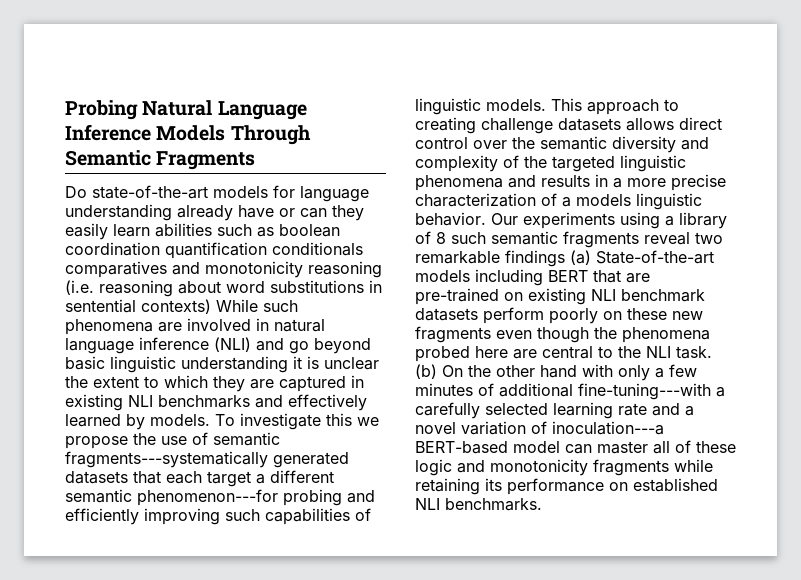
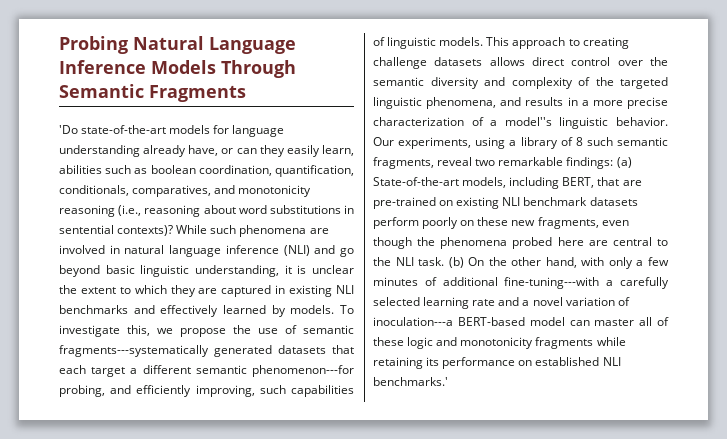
- Do state-of-the-art models for language understanding already have or can they easily learn abilities such as boolean coordination quantification conditionals comparatives and monotonicity reasoning (i.e. reasoning about word substitutions in sentential contexts) While such phenomena are involved in natural language inference (NLI) and go beyond basic linguistic understanding it is unclear the extent to which they are captured in existing NLI benchmarks and effectively learned by models.
+ 'Do state-of-the-art models for language understanding already have, or can they easily learn, abilities such as boolean coordination, quantification, conditionals, comparatives, and monotonicity reasoning (i.e., reasoning about word substitutions in sentential contexts)? While such phenomena are involved in natural language inference (NLI) and go beyond basic linguistic understanding, it is unclear the extent to which they are captured in existing NLI benchmarks and effectively learned by models.
- To investigate this we propose the use of semantic fragments---systematically generated datasets that each target a different semantic phenomenon---for probing and efficiently improving such capabilities of linguistic models.
+ To investigate this, we propose the use of semantic fragments---systematically generated datasets that each target a different semantic phenomenon---for probing, and efficiently improving, such capabilities of linguistic models.
- This approach to creating challenge datasets allows direct control over the semantic diversity and complexity of the targeted linguistic phenomena and results in a more precise characterization of a models linguistic behavior.
+ This approach to creating challenge datasets allows direct control over the semantic diversity and complexity of the targeted linguistic phenomena, and results in a more precise characterization of a model''s linguistic behavior.
- Our experiments using a library of 8 such semantic fragments reveal two remarkable findings (a) State-of-the-art models including BERT that are pre-trained on existing NLI benchmark datasets perform poorly on these new fragments even though the phenomena probed here are central to the NLI task.
+ Our experiments, using a library of 8 such semantic fragments, reveal two remarkable findings: (a) State-of-the-art models, including BERT, that are pre-trained on existing NLI benchmark datasets perform poorly on these new fragments, even though the phenomena probed here are central to the NLI task.
- (b) On the other hand with only a few minutes of additional fine-tuning---with a carefully selected learning rate and a novel variation of inoculation---a BERT-based model can master all of these logic and monotonicity fragments while retaining its performance on established NLI benchmarks.
+ (b) On the other hand, with only a few minutes of additional fine-tuning---with a carefully selected learning rate and a novel variation of inoculation---a BERT-based model can master all of these logic and monotonicity fragments while retaining its performance on established NLI benchmarks.'

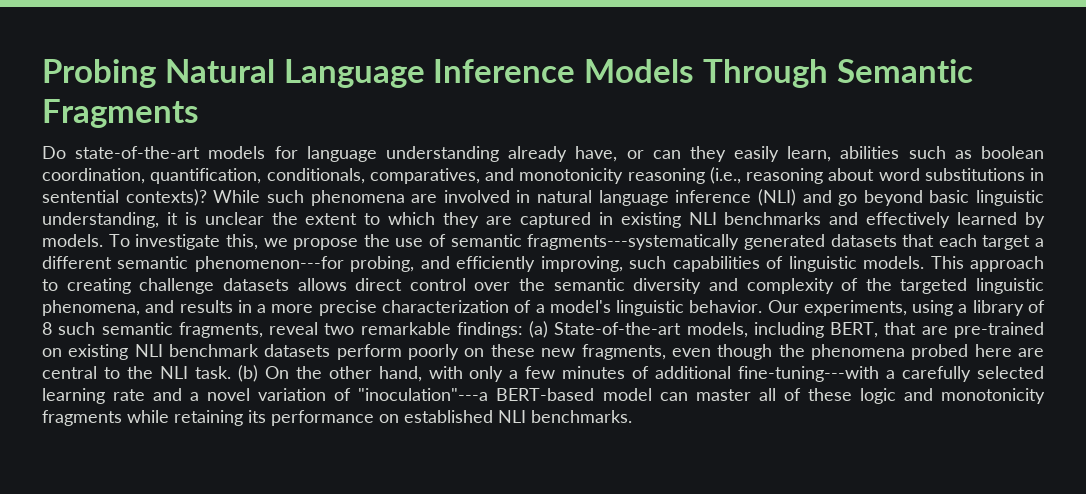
- 'Do state-of-the-art models for language understanding already have, or can they easily learn, abilities such as boolean coordination, quantification, conditionals, comparatives, and monotonicity reasoning (i.e., reasoning about word substitutions in sentential contexts)?
+ Do state-of-the-art models for language understanding already have, or can they easily learn, abilities such as boolean coordination, quantification, conditionals, comparatives, and monotonicity reasoning (i.e., reasoning about word substitutions in sentential contexts)?
- This approach to creating challenge datasets allows direct control over the semantic diversity and complexity of the targeted linguistic phenomena, and results in a more precise characterization of a model''s linguistic behavior.
+ This approach to creating challenge datasets allows direct control over the semantic diversity and complexity of the targeted linguistic phenomena, and results in a more precise characterization of a model's linguistic behavior.
- (b) On the other hand, with only a few minutes of additional fine-tuning---with a carefully selected learning rate and a novel variation of inoculation---a BERT-based model can master all of these logic and monotonicity fragments while retaining its performance on established NLI benchmarks.'
+ (b) On the other hand, with only a few minutes of additional fine-tuning---with a carefully selected learning rate and a novel variation of "inoculation"---a BERT-based model can master all of these logic and monotonicity fragments while retaining its performance on established NLI benchmarks.

